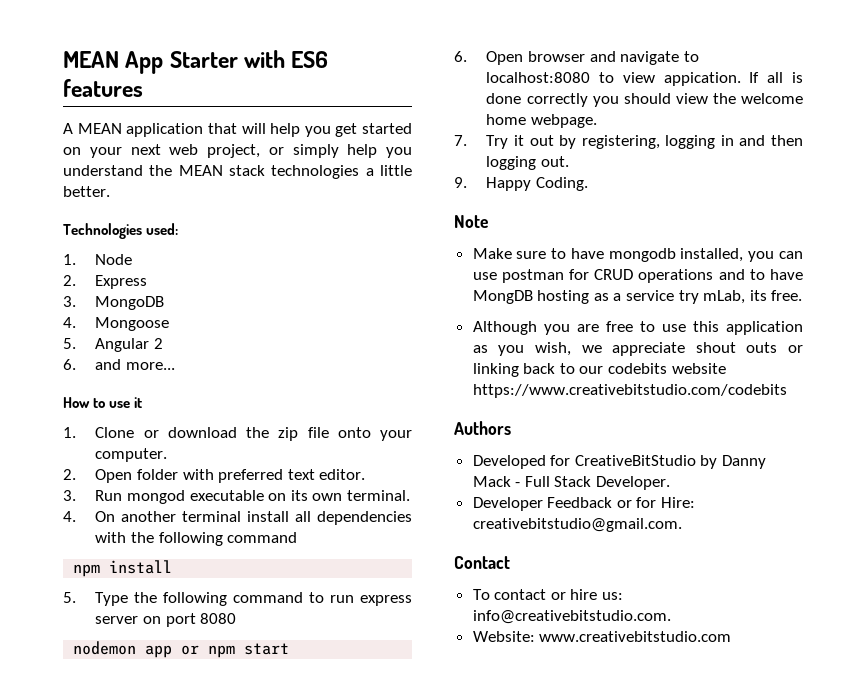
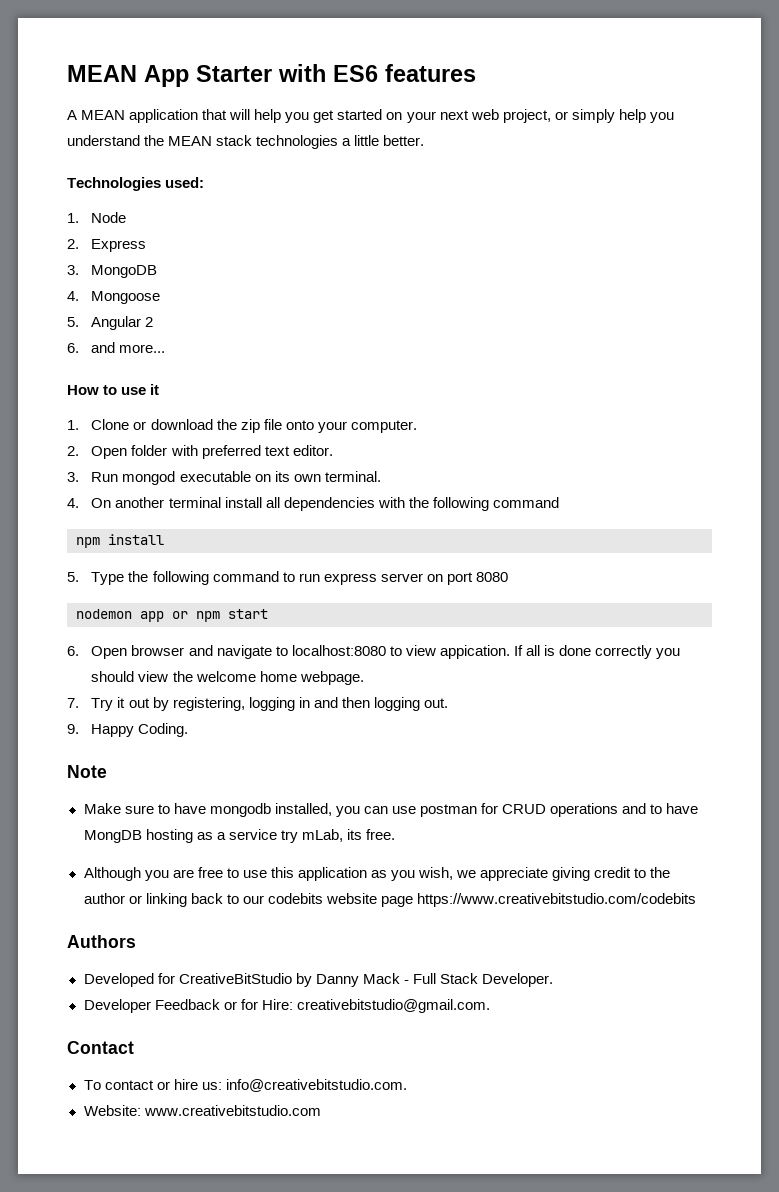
- Although you are free to use this application as you wish, we appreciate shout outs or linking back to our codebits website https://www.creativebitstudio.com/codebits
+ Although you are free to use this application as you wish, we appreciate giving credit to the author or linking back to our codebits website page https://www.creativebitstudio.com/codebits

